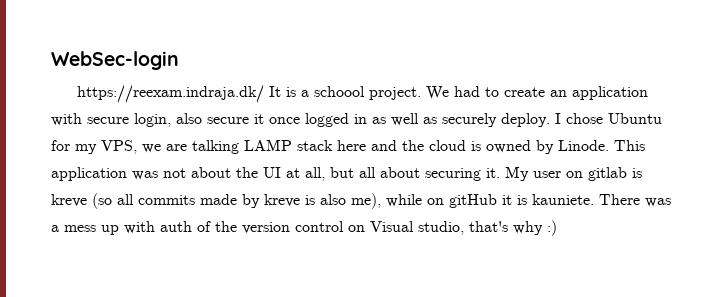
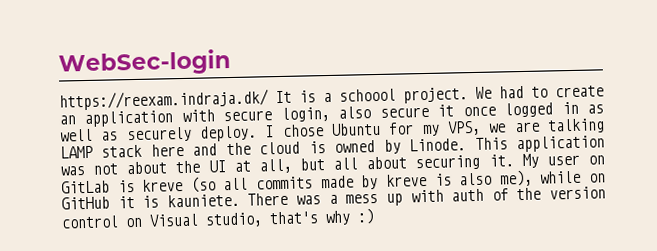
- My user on gitlab is kreve (so all commits made by kreve is also me), while on gitHub it is kauniete.
+ My user on GitLab is kreve (so all commits made by kreve is also me), while on GitHub it is kauniete.

